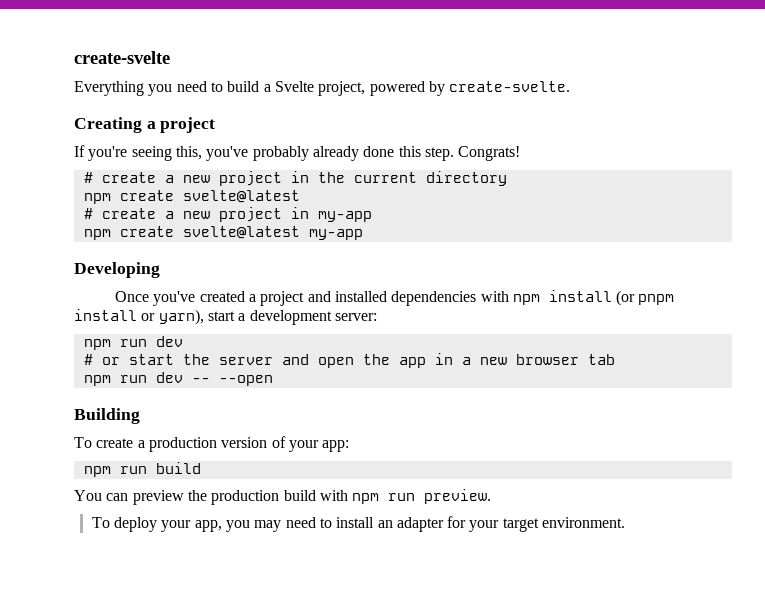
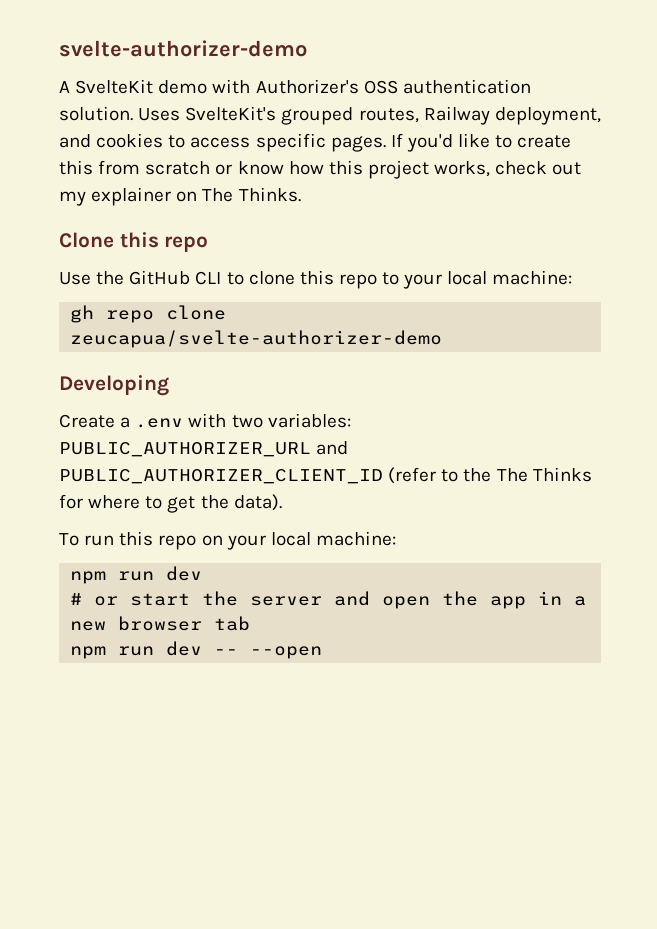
- create-svelte
- Everything you need to build a Svelte project, powered by create-svelte.
- Creating a project
- If you're seeing this, you've probably already done this step. Congrats!
- # create a new project in the current directory
- npm create svelte@latest
- # create a new project in my-app
- npm create svelte@latest my-app
+ svelte-authorizer-demo
+ A SvelteKit demo with Authorizer's OSS authentication solution. Uses SvelteKit's grouped routes, Railway deployment, and cookies to access specific pages. If you'd like to create this from scratch or know how this project works, check out my explainer on The Thinks.
+ Clone this repo
+ Use the GitHub CLI to clone this repo to your local machine:
+ gh repo clone zeucapua/svelte-authorizer-demo
  Developing
- Once you've created a project and installed dependencies with npm install (or pnpm install or yarn), start a development server:
+ Create a .env with two variables: PUBLIC_AUTHORIZER_URL and PUBLIC_AUTHORIZER_CLIENT_ID (refer to the The Thinks for where to get the data).
+ To run this repo on your local machine:
- Building
- To create a production version of your app:
- npm run build
- You can preview the production build with npm run preview.
- To deploy your app, you may need to install an adapter for your target environment.

